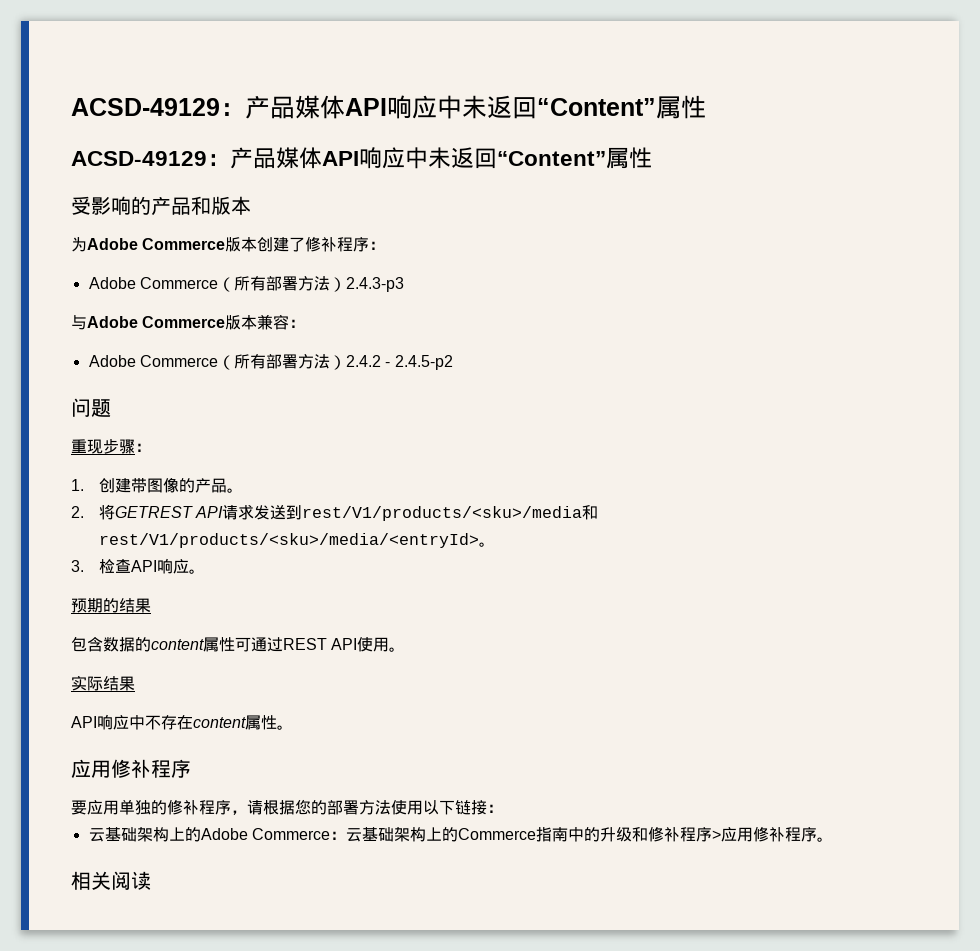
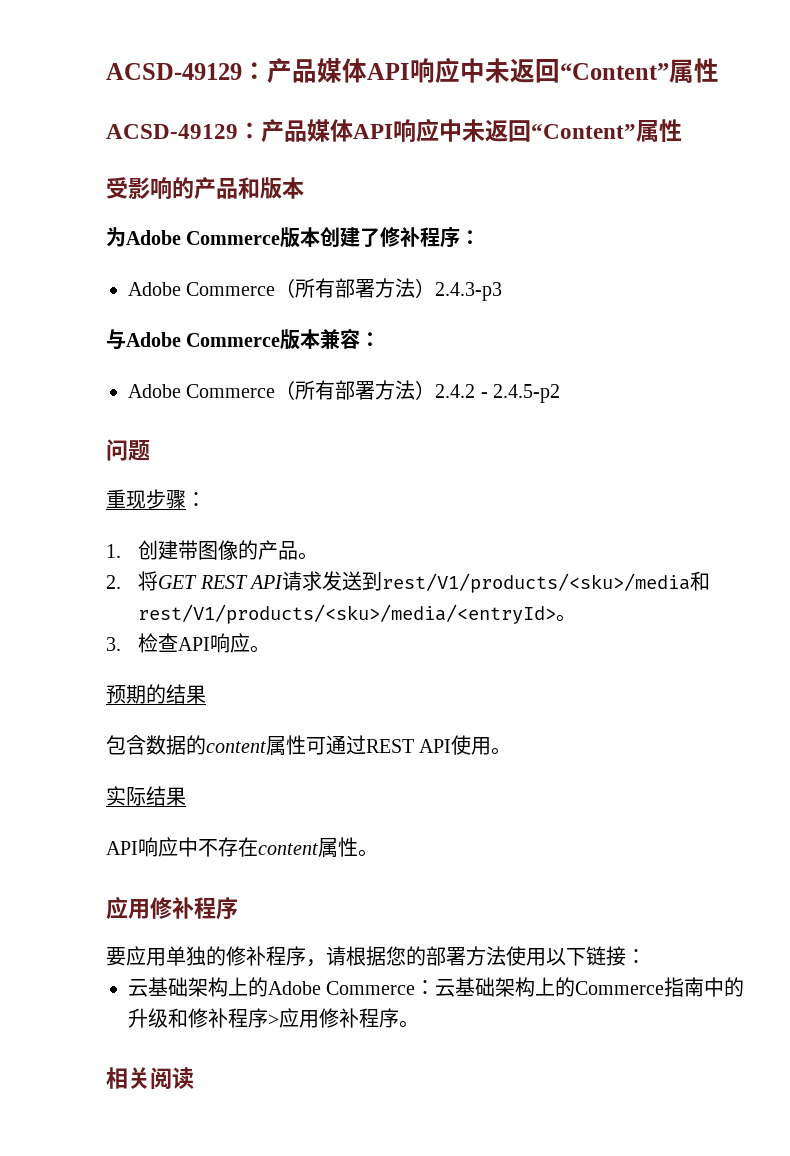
- 2.将GETREST API请求发送到rest/V1/products/<sku>/media和rest/V1/products/<sku>/media/<entryId>。
+ 2.将GET REST API请求发送到rest/V1/products/<sku>/media和rest/V1/products/<sku>/media/<entryId>。

